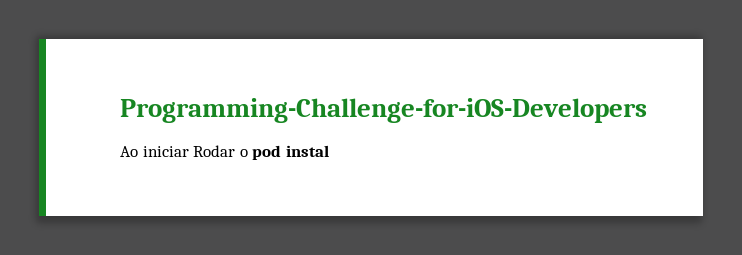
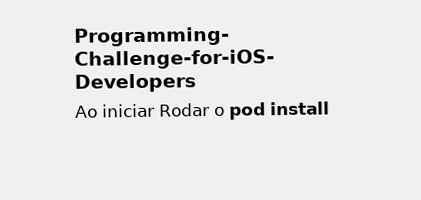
- Ao iniciar Rodar o pod instal
+ Ao iniciar Rodar o pod install

